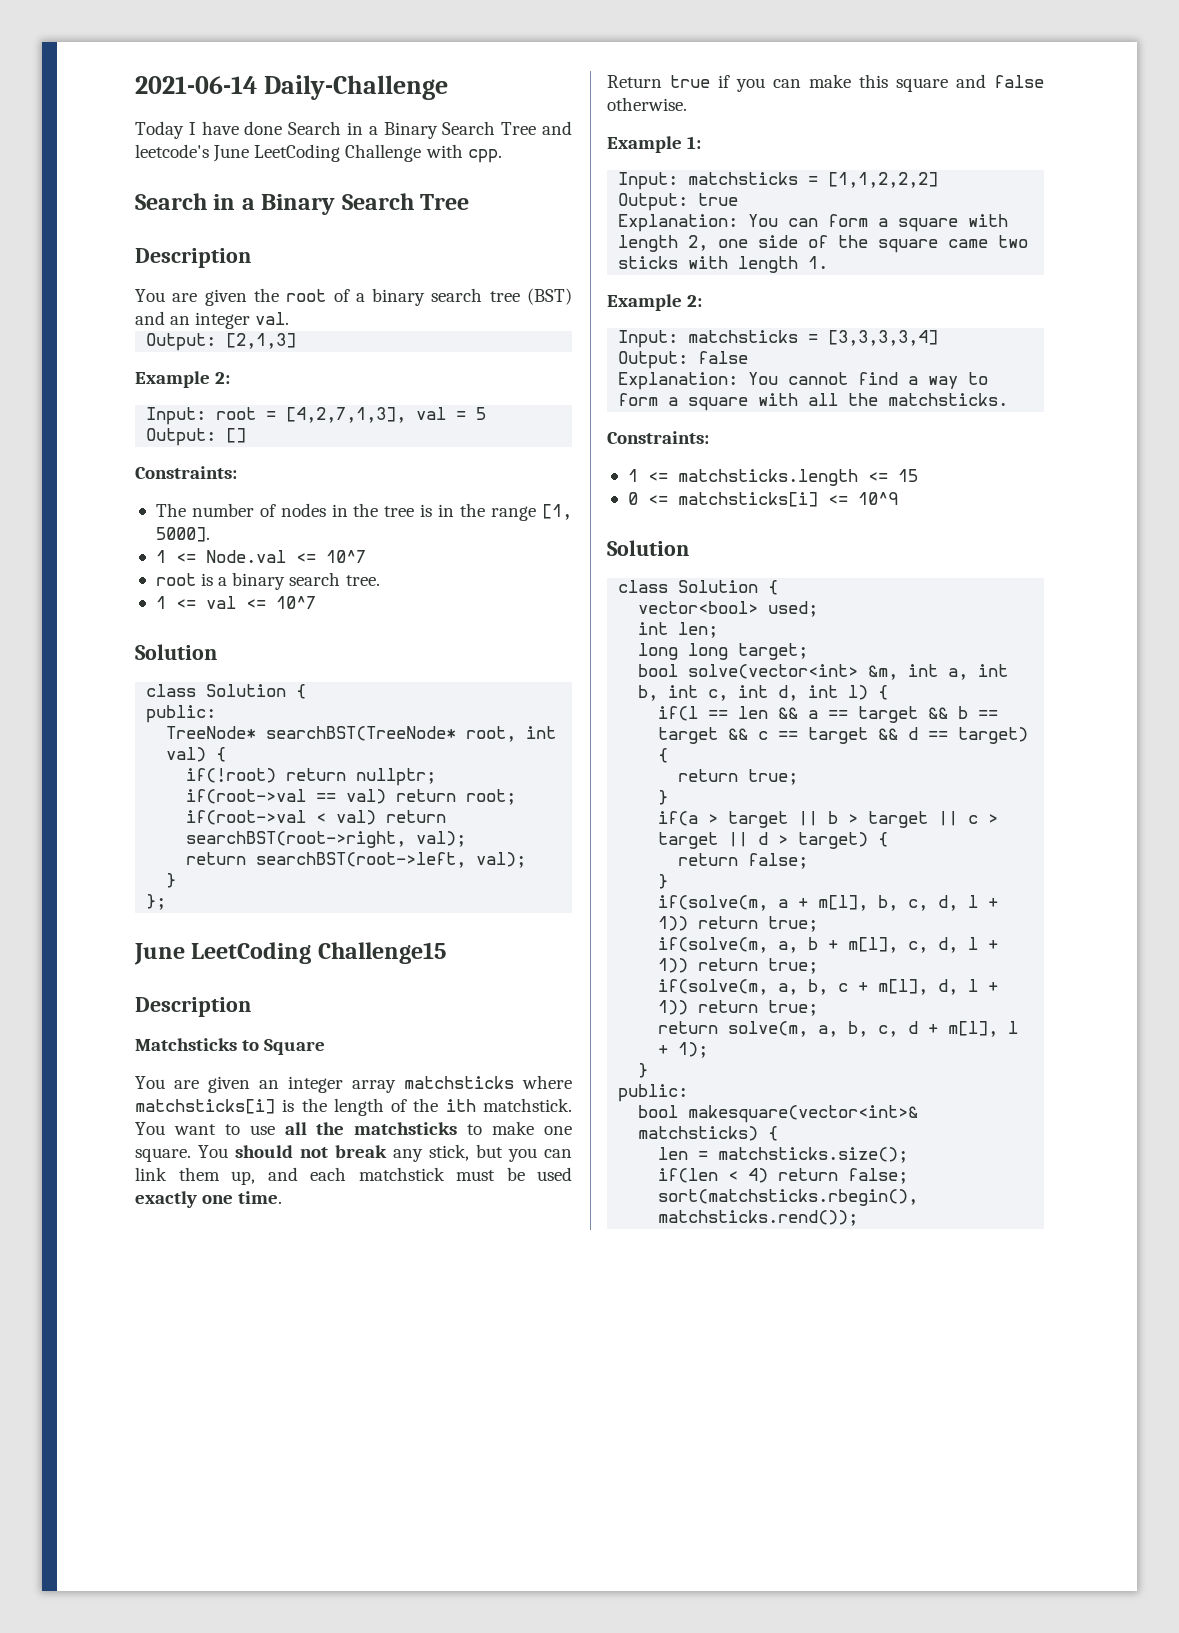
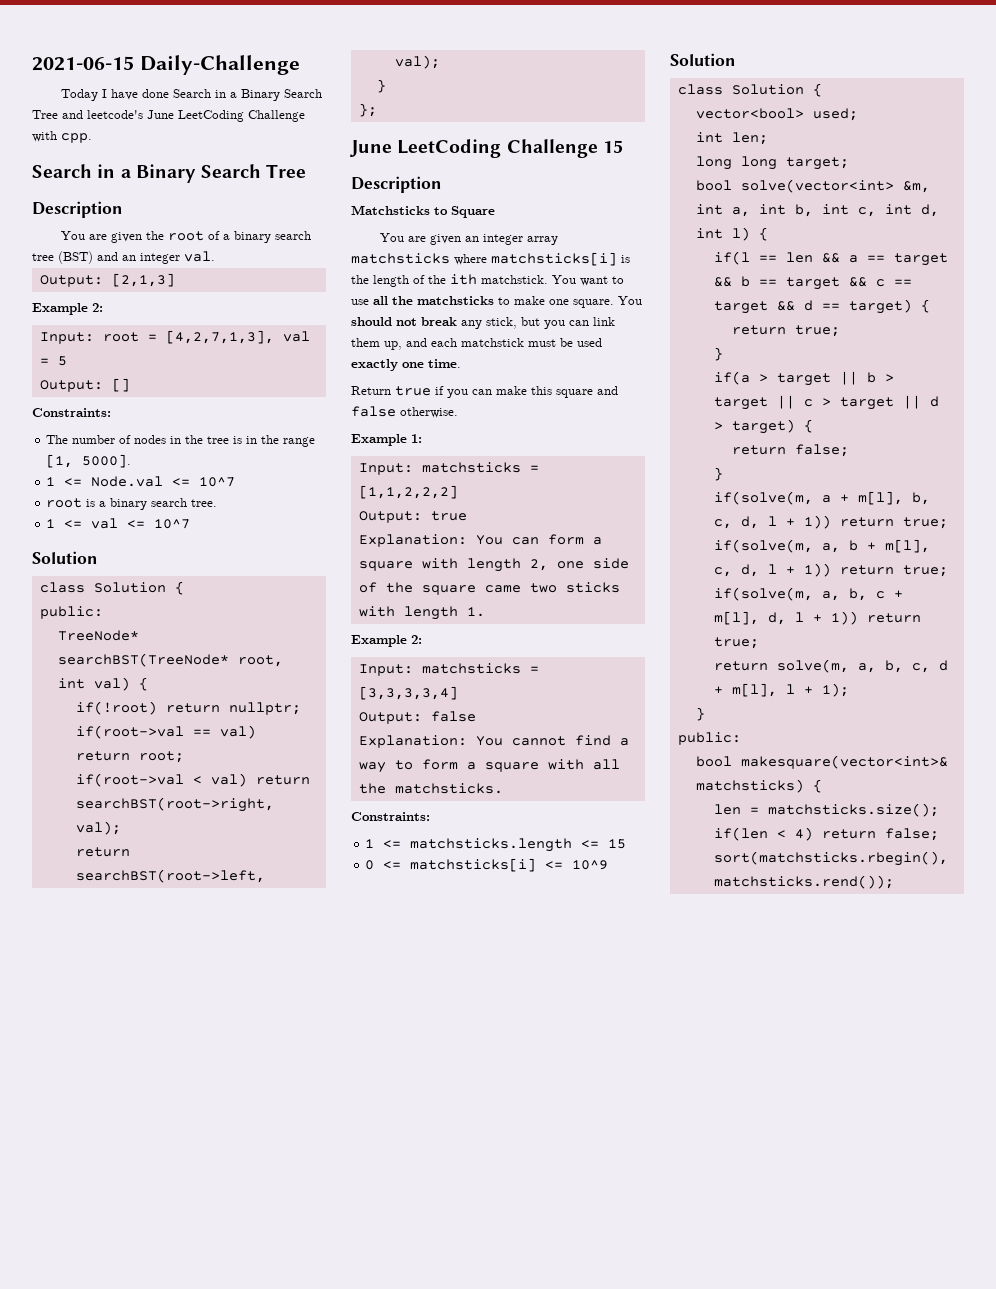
- 2021-06-14 Daily-Challenge
+ 2021-06-15 Daily-Challenge
- June LeetCoding Challenge15
+ June LeetCoding Challenge 15

